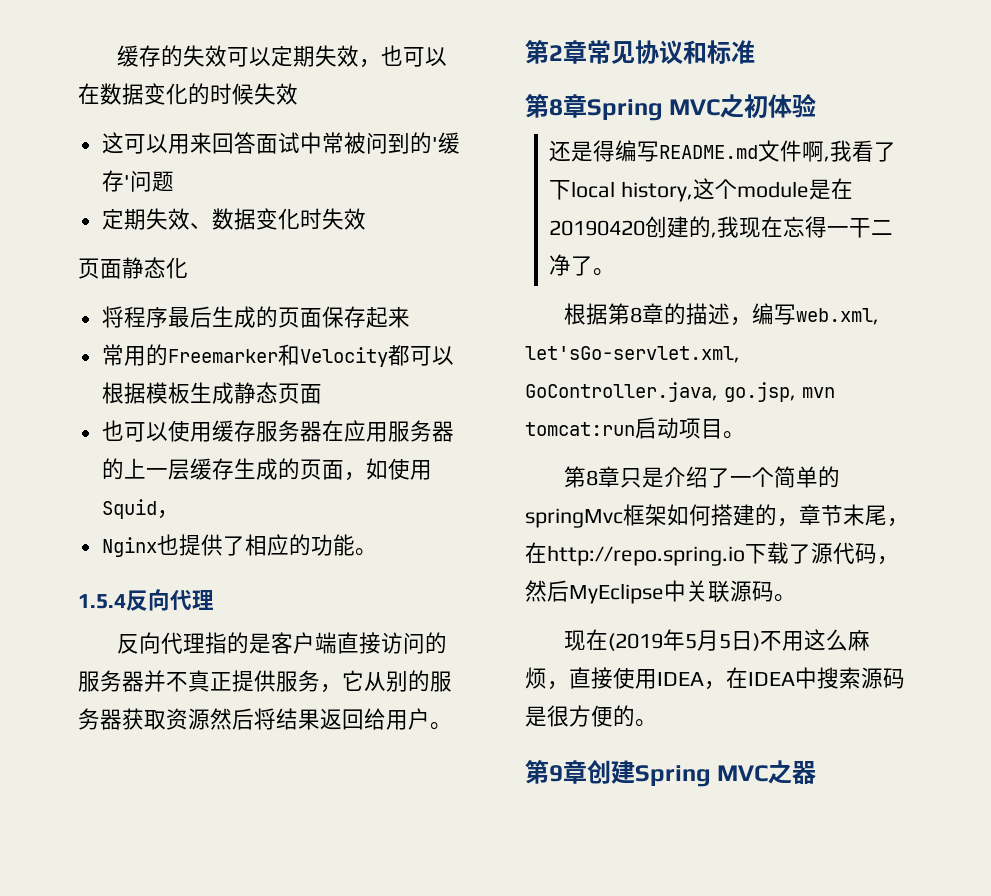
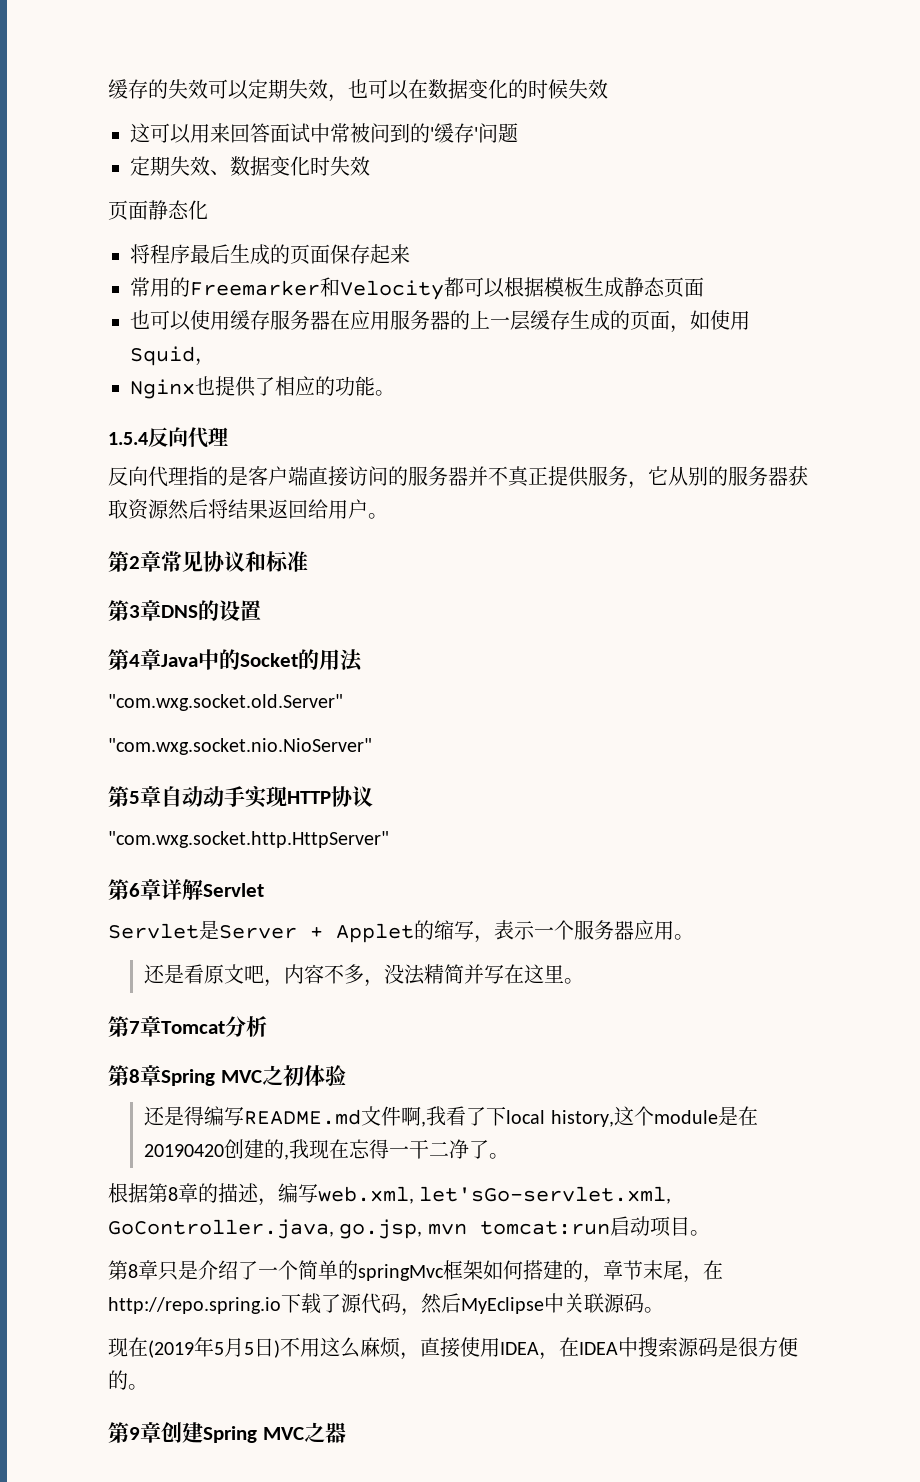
+ 第3章DNS的设置
+ 第4章Java中的Socket的用法
+ "com.wxg.socket.old.Server"
+ "com.wxg.socket.nio.NioServer"
+ 第5章自动动手实现HTTP协议
+ "com.wxg.socket.http.HttpServer"
+ 第6章详解Servlet
+ Servlet是Server + Applet的缩写，表示一个服务器应用。
+ 还是看原文吧，内容不多，没法精简并写在这里。
+ 第7章Tomcat分析

